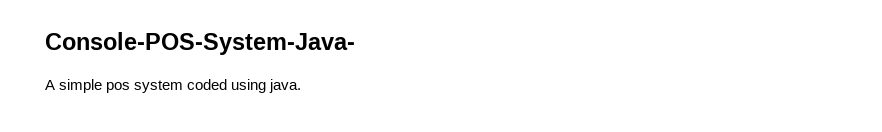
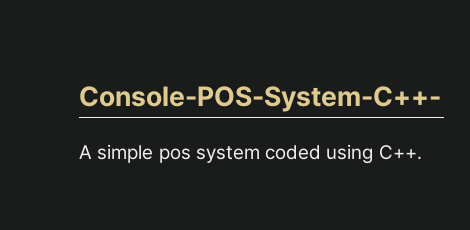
- Console-POS-System-Java-
+ Console-POS-System-C++-
- A simple pos system coded using java.
+ A simple pos system coded using C++.

